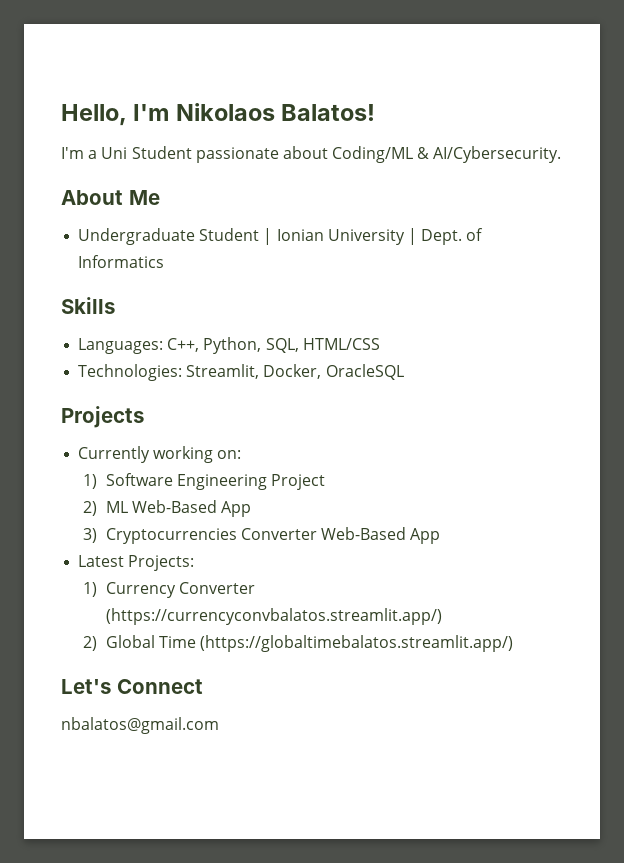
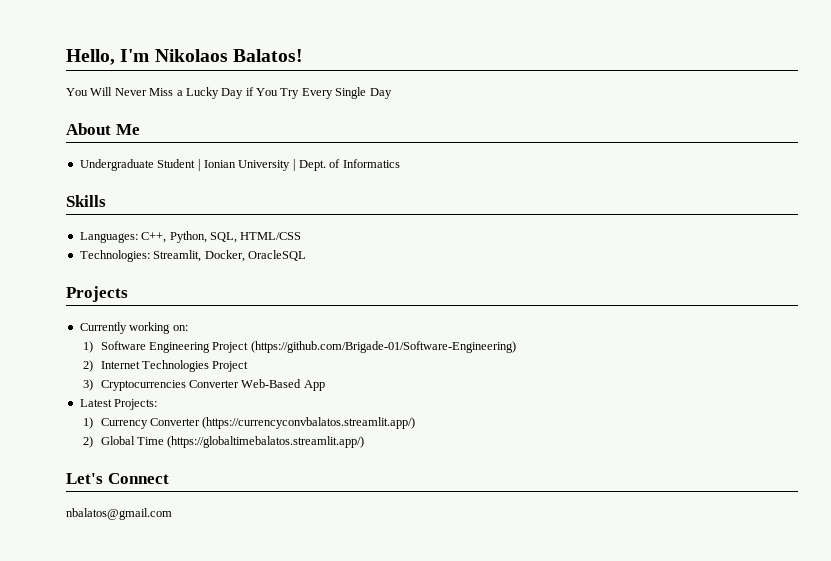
- I'm a Uni Student passionate about Coding/ML & AI/Cybersecurity.
+ You Will Never Miss a Lucky Day if You Try Every Single Day
- 1) Software Engineering Project
- 2) ML Web-Based App
+ 1) Software Engineering Project (https://github.com/Brigade-01/Software-Engineering)
+ 2) Internet Technologies Project

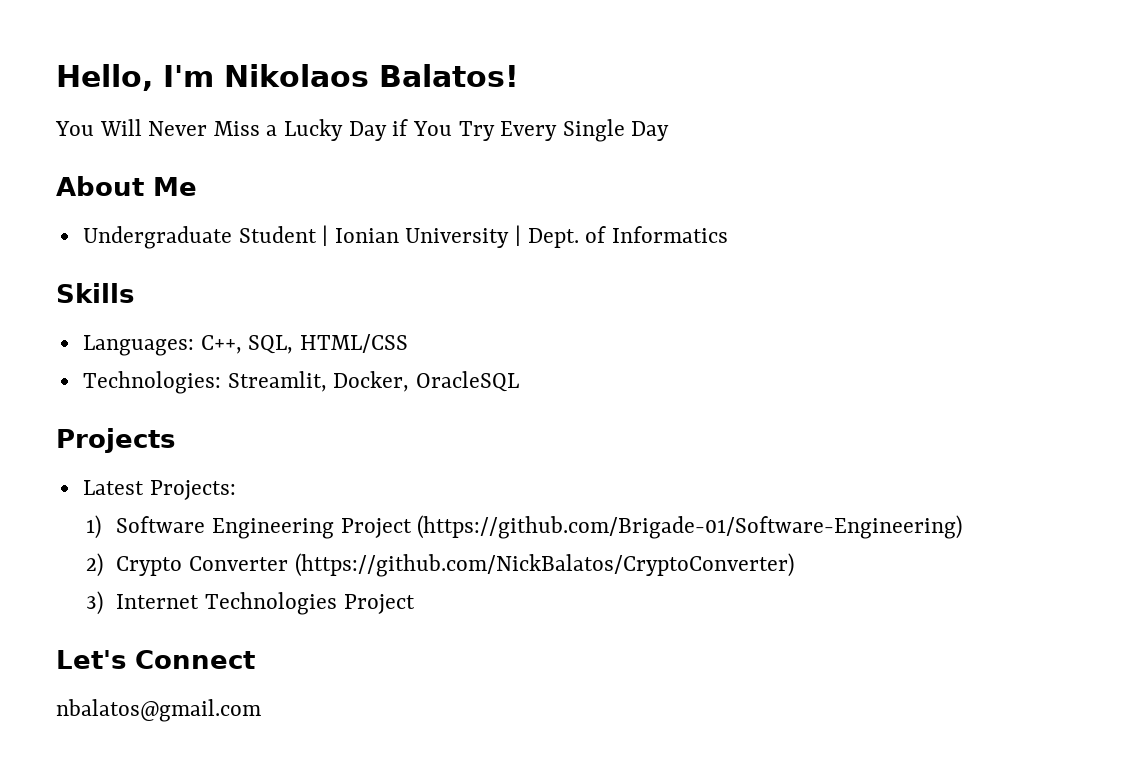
- Languages: C++, Python, SQL, HTML/CSS
+ Languages: C++, SQL, HTML/CSS
- Currently working on:
+ Latest Projects:
- 2) Internet Technologies Project
+ 2) Crypto Converter (https://github.com/NickBalatos/CryptoConverter)
+ 3) Internet Technologies Project
- 3) Cryptocurrencies Converter Web-Based App
- Latest Projects:
- 1) Currency Converter (https://currencyconvbalatos.streamlit.app/)
- 2) Global Time (https://globaltimebalatos.streamlit.app/)

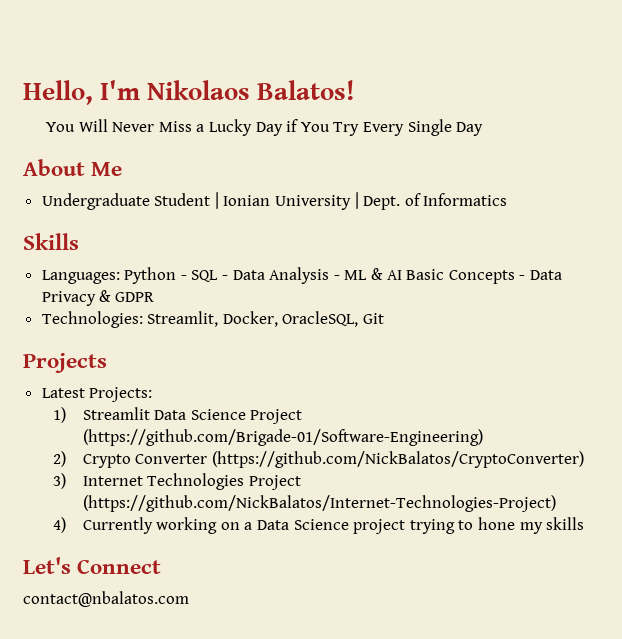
- Languages: C++, SQL, HTML/CSS
+ Languages: Python - SQL - Data Analysis - ML & AI Basic Concepts - Data Privacy & GDPR
- Technologies: Streamlit, Docker, OracleSQL
+ Technologies: Streamlit, Docker, OracleSQL, Git
- 1) Software Engineering Project (https://github.com/Brigade-01/Software-Engineering)
+ 1) Streamlit Data Science Project (https://github.com/Brigade-01/Software-Engineering)
- 3) Internet Technologies Project
+ 3) Internet Technologies Project (https://github.com/NickBalatos/Internet-Technologies-Project)
+ 4) Currently working on a Data Science project trying to hone my skills
- nbalatos@gmail.com
+ contact@nbalatos.com

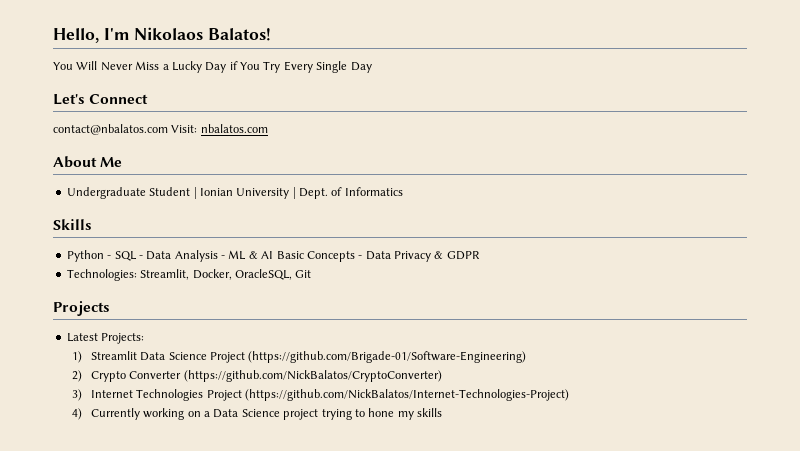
+ Let's Connect
+ contact@nbalatos.com Visit: nbalatos.com
- Languages: Python - SQL - Data Analysis - ML & AI Basic Concepts - Data Privacy & GDPR
+ Python - SQL - Data Analysis - ML & AI Basic Concepts - Data Privacy & GDPR
- Let's Connect
- contact@nbalatos.com

